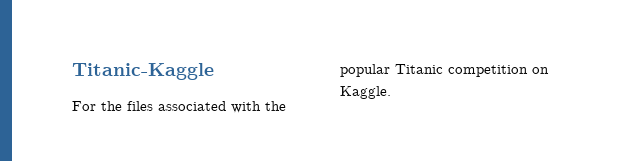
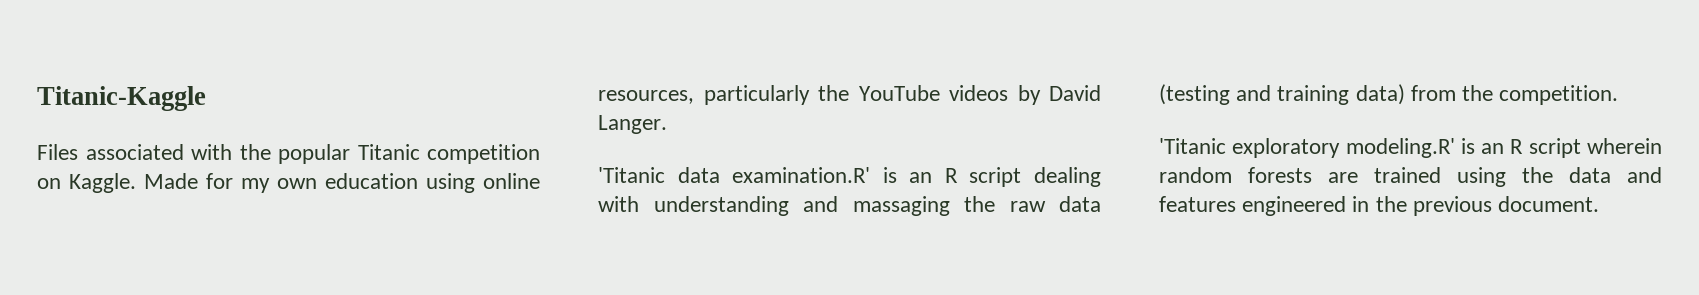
- For the files associated with the popular Titanic competition on Kaggle.
+ Files associated with the popular Titanic competition on Kaggle.
+ Made for my own education using online resources, particularly the YouTube videos by David Langer.
+ 'Titanic data examination.R' is an R script dealing with understanding and massaging the raw data (testing and training data) from the competition.
+ 'Titanic exploratory modeling.R' is an R script wherein random forests are trained using the data and features engineered in the previous document.

